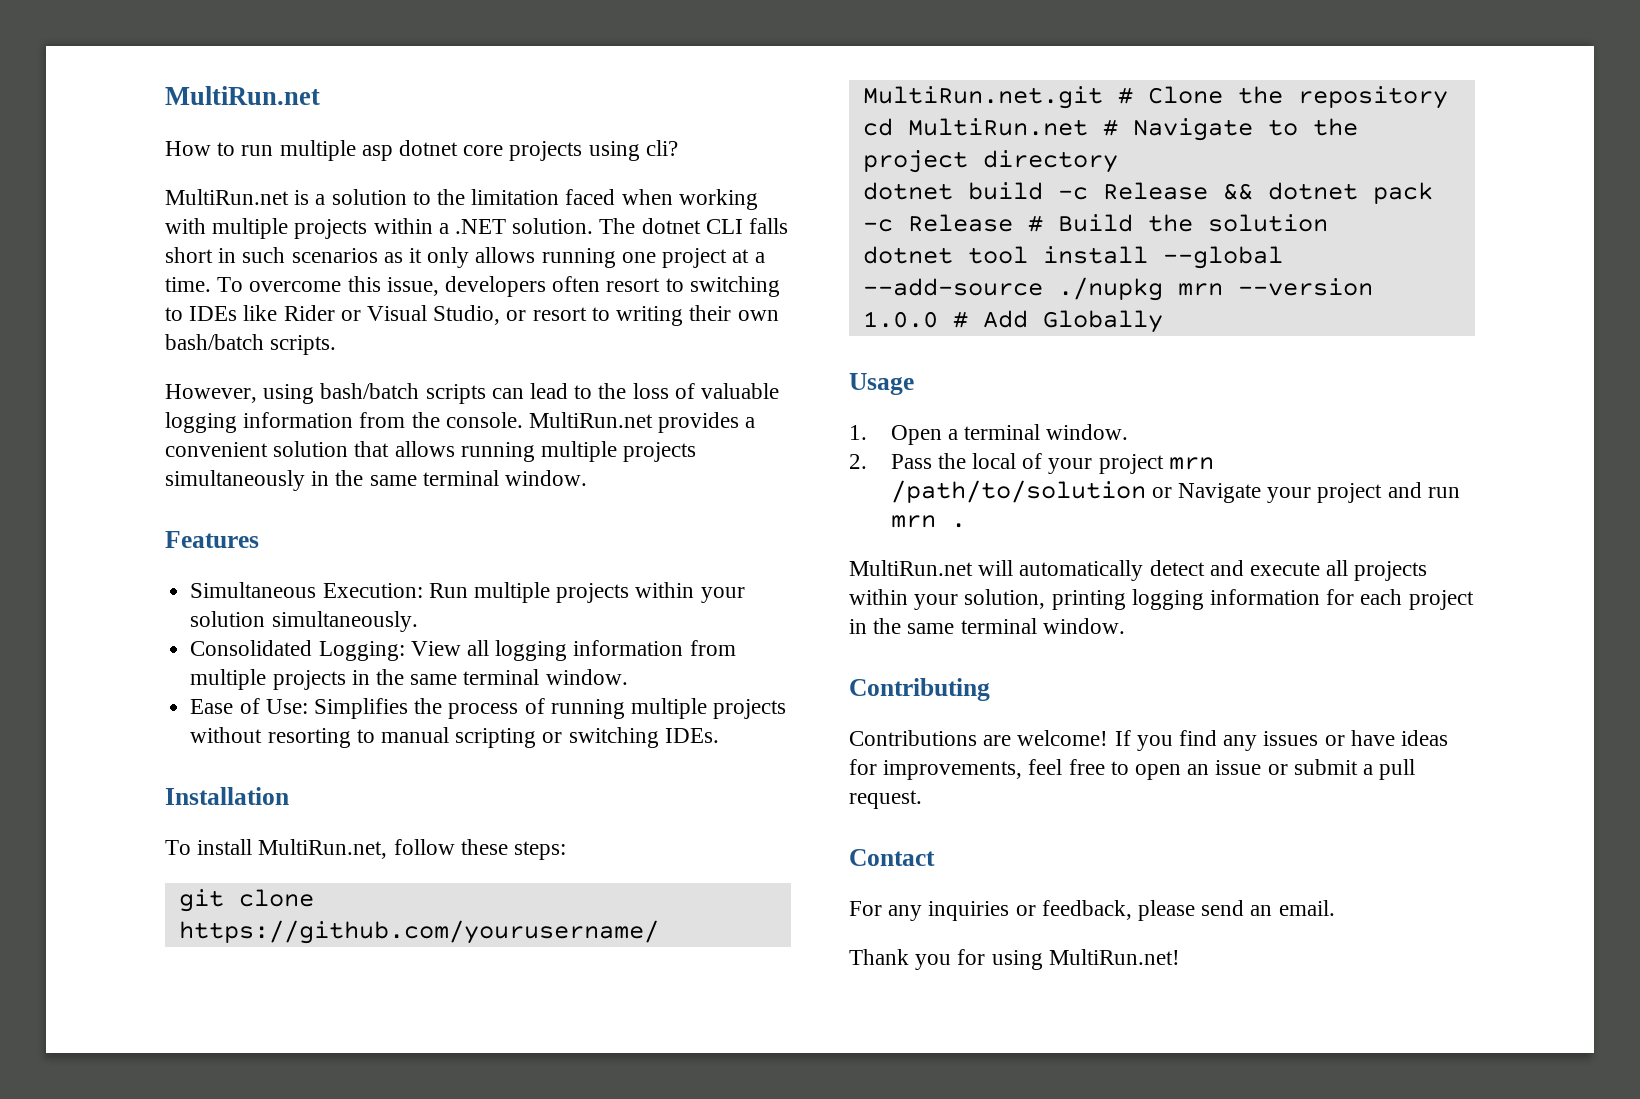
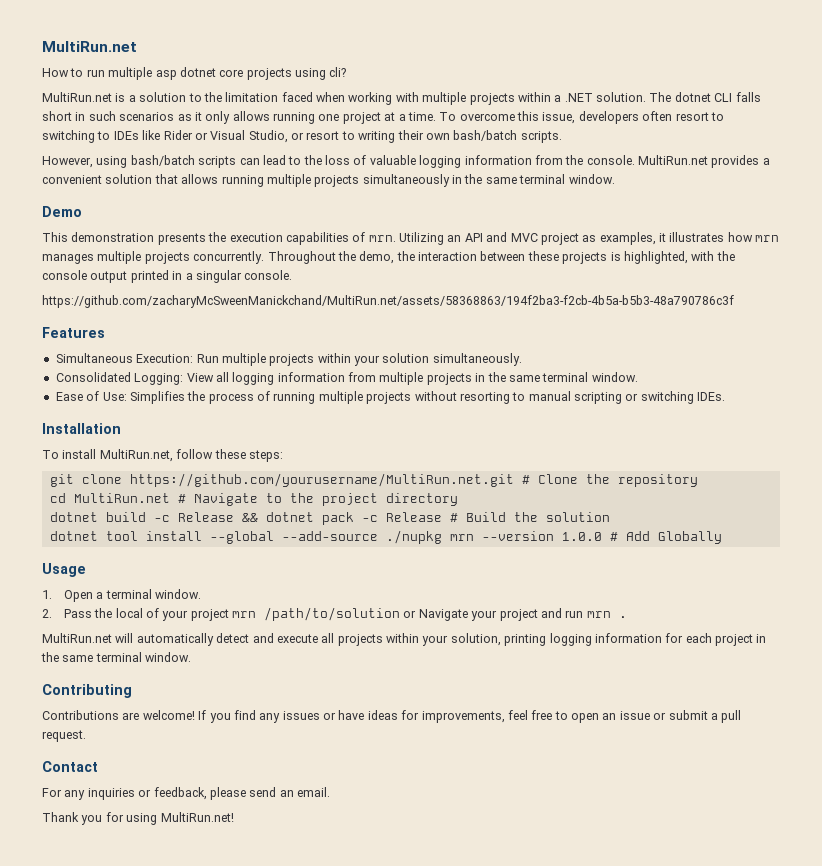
+ Demo
+ This demonstration presents the execution capabilities of mrn. Utilizing an API and MVC project as examples, it illustrates how mrn manages multiple projects concurrently. Throughout the demo, the interaction between these projects is highlighted, with the console output printed in a singular console.
+ https://github.com/zacharyMcSweenManickchand/MultiRun.net/assets/58368863/194f2ba3-f2cb-4b5a-b5b3-48a790786c3f

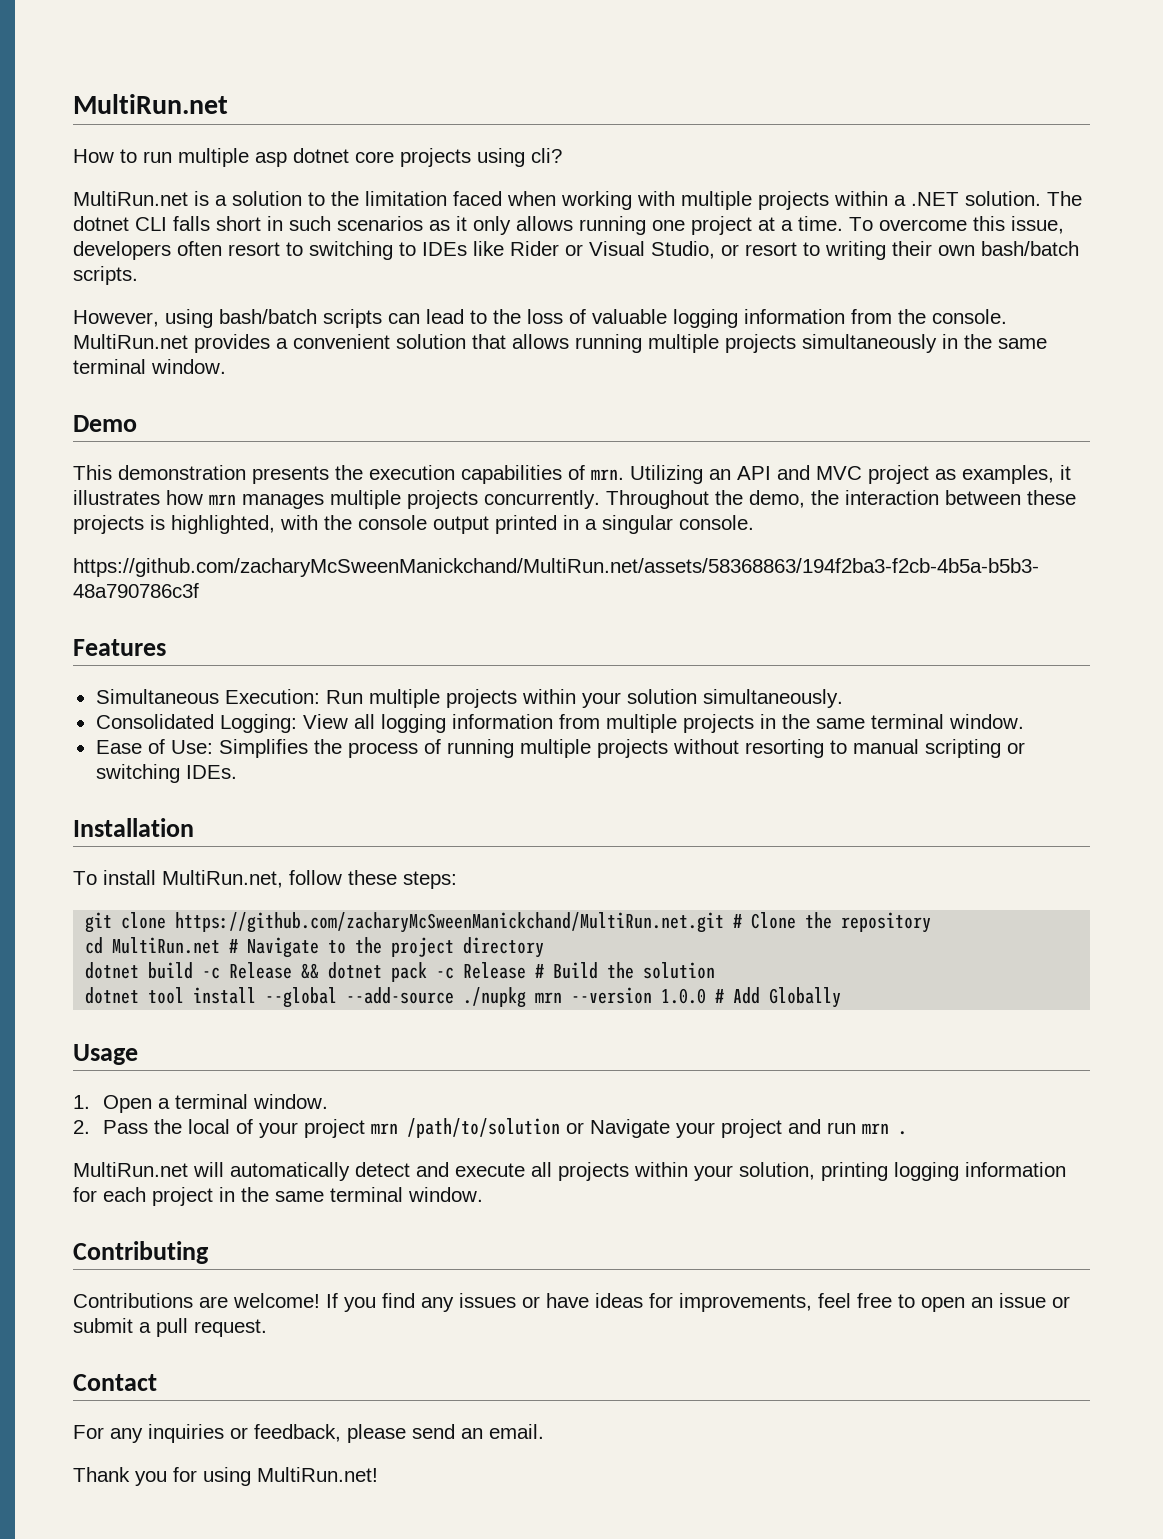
- git clone https://github.com/yourusername/MultiRun.net.git # Clone the repository
+ git clone https://github.com/zacharyMcSweenManickchand/MultiRun.net.git # Clone the repository

